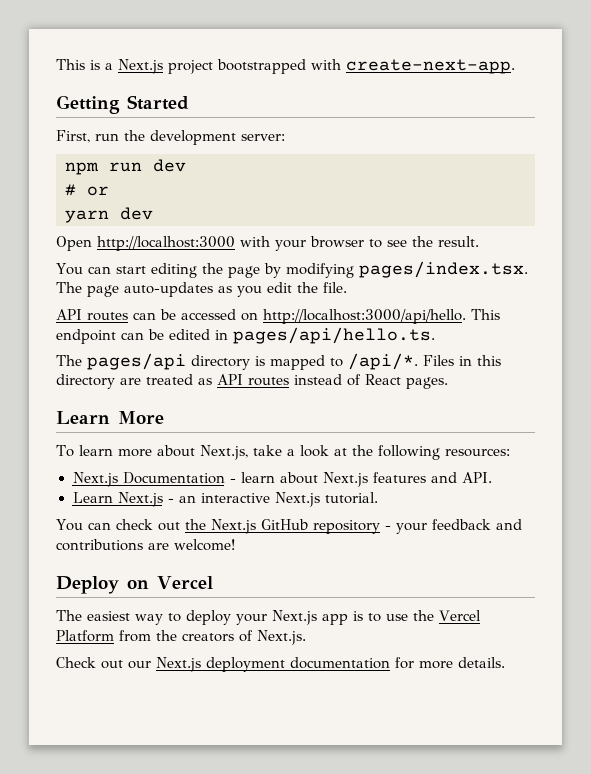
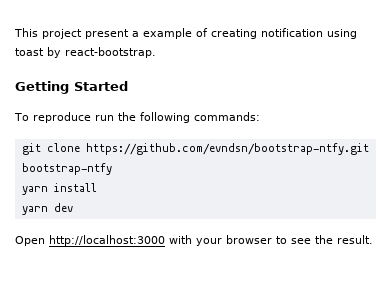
- This is a Next.js project bootstrapped with create-next-app.
+ This project present a example of creating notification using toast by react-bootstrap.
  Getting Started
- First, run the development server:
- npm run dev
- # or
+ To reproduce run the following commands:
+ git clone https://github.com/evndsn/bootstrap-ntfy.git bootstrap-ntfy
+ yarn install
- You can start editing the page by modifying pages/index.tsx. The page auto-updates as you edit the file.
- API routes can be accessed on http://localhost:3000/api/hello. This endpoint can be edited in pages/api/hello.ts.
- The pages/api directory is mapped to /api/*. Files in this directory are treated as API routes instead of React pages.
- Learn More
- To learn more about Next.js, take a look at the following resources:
- Next.js Documentation - learn about Next.js features and API.
- Learn Next.js - an interactive Next.js tutorial.
- You can check out the Next.js GitHub repository - your feedback and contributions are welcome!
- Deploy on Vercel
- The easiest way to deploy your Next.js app is to use the Vercel Platform from the creators of Next.js.
- Check out our Next.js deployment documentation for more details.

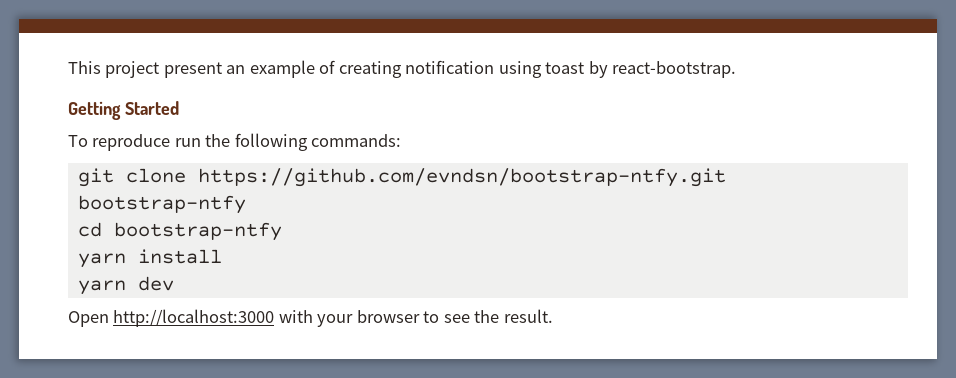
- This project present a example of creating notification using toast by react-bootstrap.
+ This project present an example of creating notification using toast by react-bootstrap.
+ cd bootstrap-ntfy

